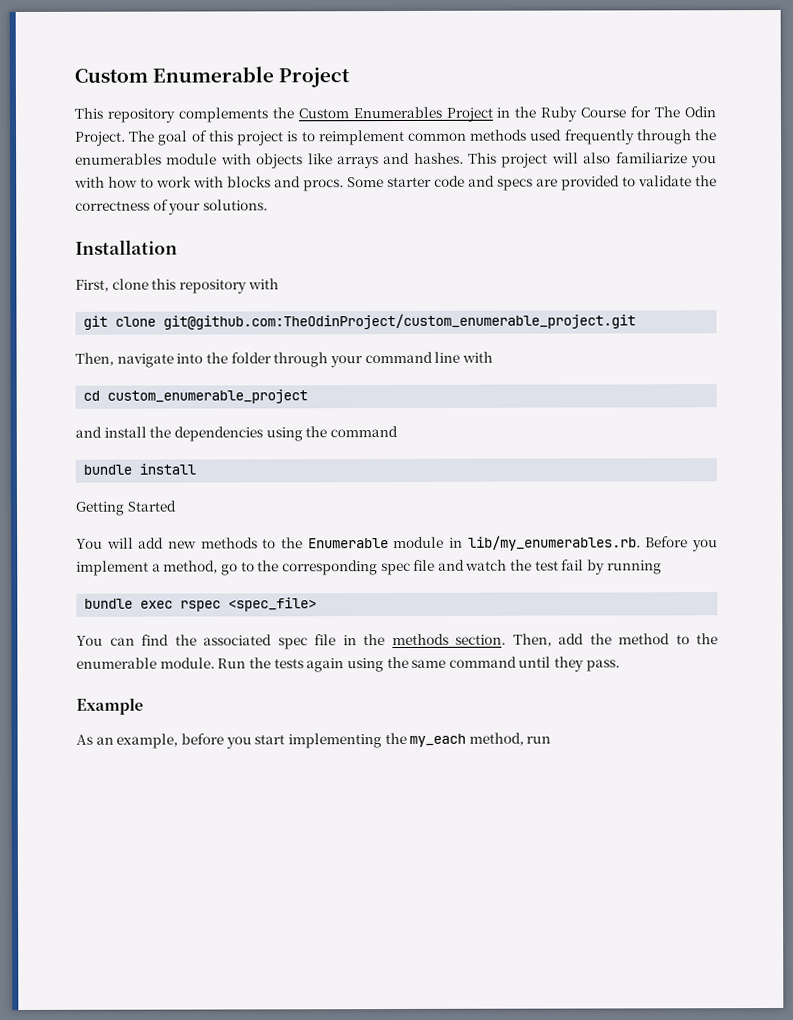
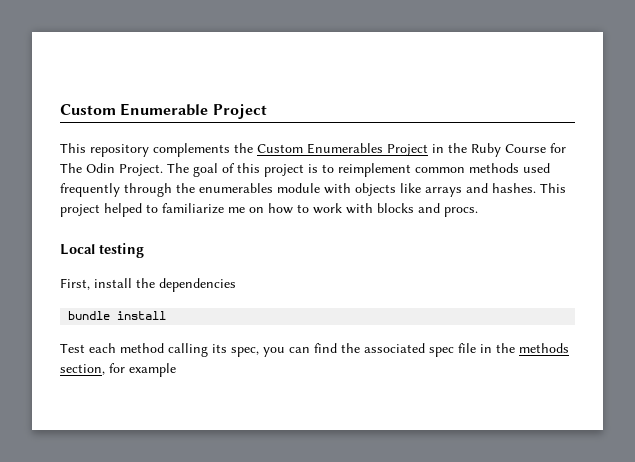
- This project will also familiarize you with how to work with blocks and procs. Some starter code and specs are provided to validate the correctness of your solutions.
- Installation
- First, clone this repository with
- git clone git@github.com:TheOdinProject/custom_enumerable_project.git
- Then, navigate into the folder through your command line with
- cd custom_enumerable_project
- and install the dependencies using the command
+ This project helped to familiarize me on how to work with blocks and procs.
+ Local testing
+ First, install the dependencies
- Getting Started
- You will add new methods to the Enumerable module in lib/my_enumerables.rb. Before you implement a method, go to the corresponding spec file and watch the test fail by running
- bundle exec rspec <spec_file>
- You can find the associated spec file in the methods section. Then, add the method to the enumerable module. Run the tests again using the same command until they pass.
- Example
- As an example, before you start implementing the my_each method, run
+ Test each method calling its spec, you can find the associated spec file in the methods section, for example

